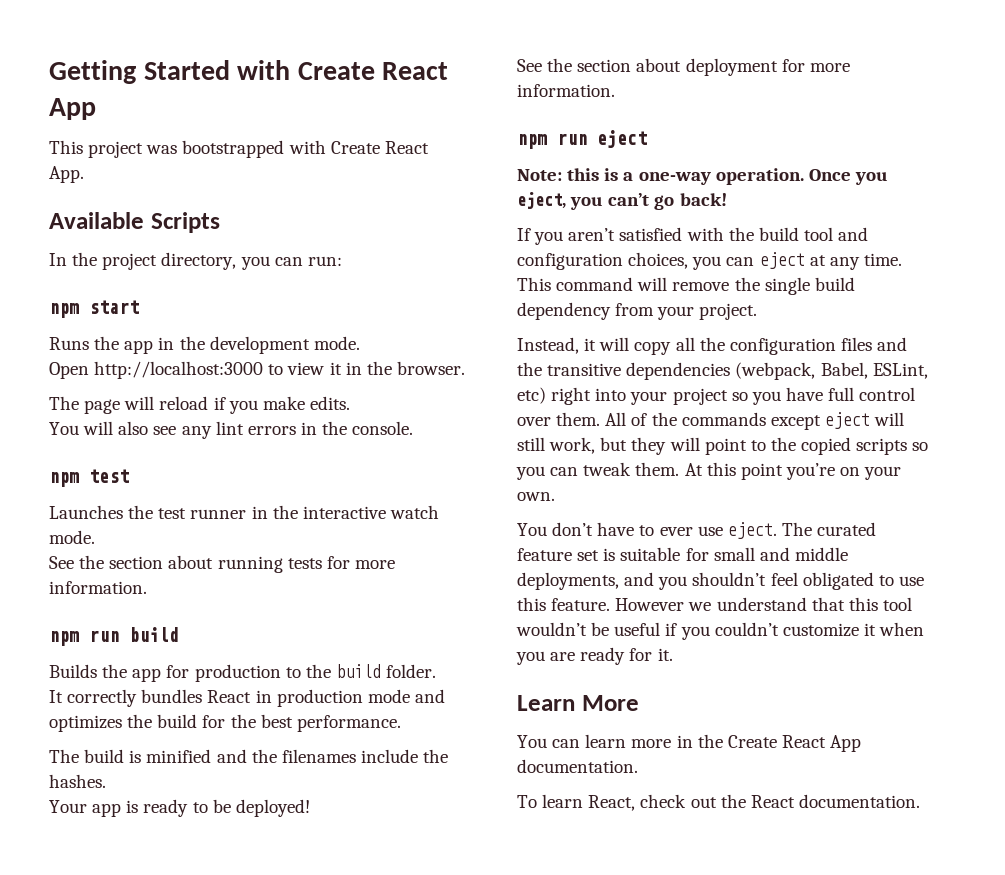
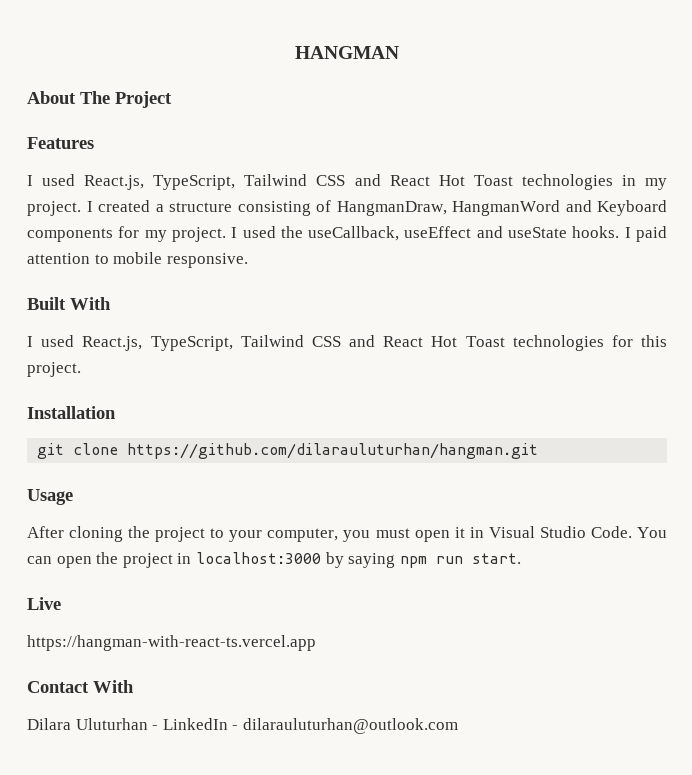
- Getting Started with Create React App
- This project was bootstrapped with Create React App.
- Available Scripts
- In the project directory, you can run:
- npm start
- Runs the app in the development mode.
- Open http://localhost:3000 to view it in the browser.
- The page will reload if you make edits.
- You will also see any lint errors in the console.
- npm test
- Launches the test runner in the interactive watch mode.
- See the section about running tests for more information.
- npm run build
- Builds the app for production to the build folder.
- It correctly bundles React in production mode and optimizes the build for the best performance.
- The build is minified and the filenames include the hashes.
- Your app is ready to be deployed!
- See the section about deployment for more information.
- npm run eject
- Note: this is a one-way operation. Once you eject, you can’t go back!
- If you aren’t satisfied with the build tool and configuration choices, you can eject at any time. This command will remove the single build dependency from your project.
- Instead, it will copy all the configuration files and the transitive dependencies (webpack, Babel, ESLint, etc) right into your project so you have full control over them. All of the commands except eject will still work, but they will point to the copied scripts so you can tweak them. At this point you’re on your own.
- You don’t have to ever use eject. The curated feature set is suitable for small and middle deployments, and you shouldn’t feel obligated to use this feature. However we understand that this tool wouldn’t be useful if you couldn’t customize it when you are ready for it.
- Learn More
- You can learn more in the Create React App documentation.
- To learn React, check out the React documentation.
+ HANGMAN
+ About The Project
+ Features
+ I used React.js, TypeScript, Tailwind CSS and React Hot Toast technologies in my project. I created a structure consisting of HangmanDraw, HangmanWord and Keyboard components for my project. I used the useCallback, useEffect and useState hooks. I paid attention to mobile responsive.
+ Built With
+ I used React.js, TypeScript, Tailwind CSS and React Hot Toast technologies for this project.
+ Installation
+ git clone https://github.com/dilarauluturhan/hangman.git
+ Usage
+ After cloning the project to your computer, you must open it in Visual Studio Code. You can open the project in localhost:3000 by saying npm run start.
+ Live
+ https://hangman-with-react-ts.vercel.app
+ Contact With
+ Dilara Uluturhan - LinkedIn - dilarauluturhan@outlook.com

